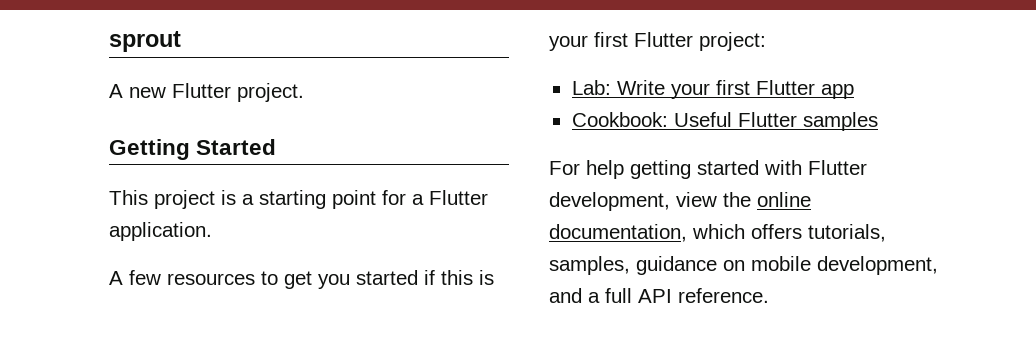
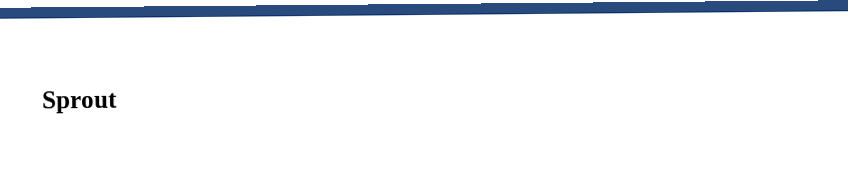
- sprout
- A new Flutter project.
- Getting Started
- This project is a starting point for a Flutter application.
- A few resources to get you started if this is your first Flutter project:
- Lab: Write your first Flutter app
- Cookbook: Useful Flutter samples
- For help getting started with Flutter development, view the online documentation, which offers tutorials, samples, guidance on mobile development, and a full API reference.
+ Sprout

